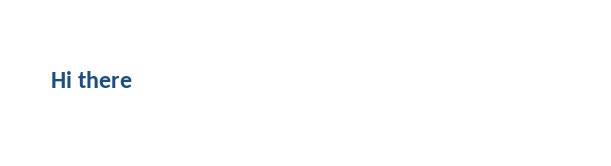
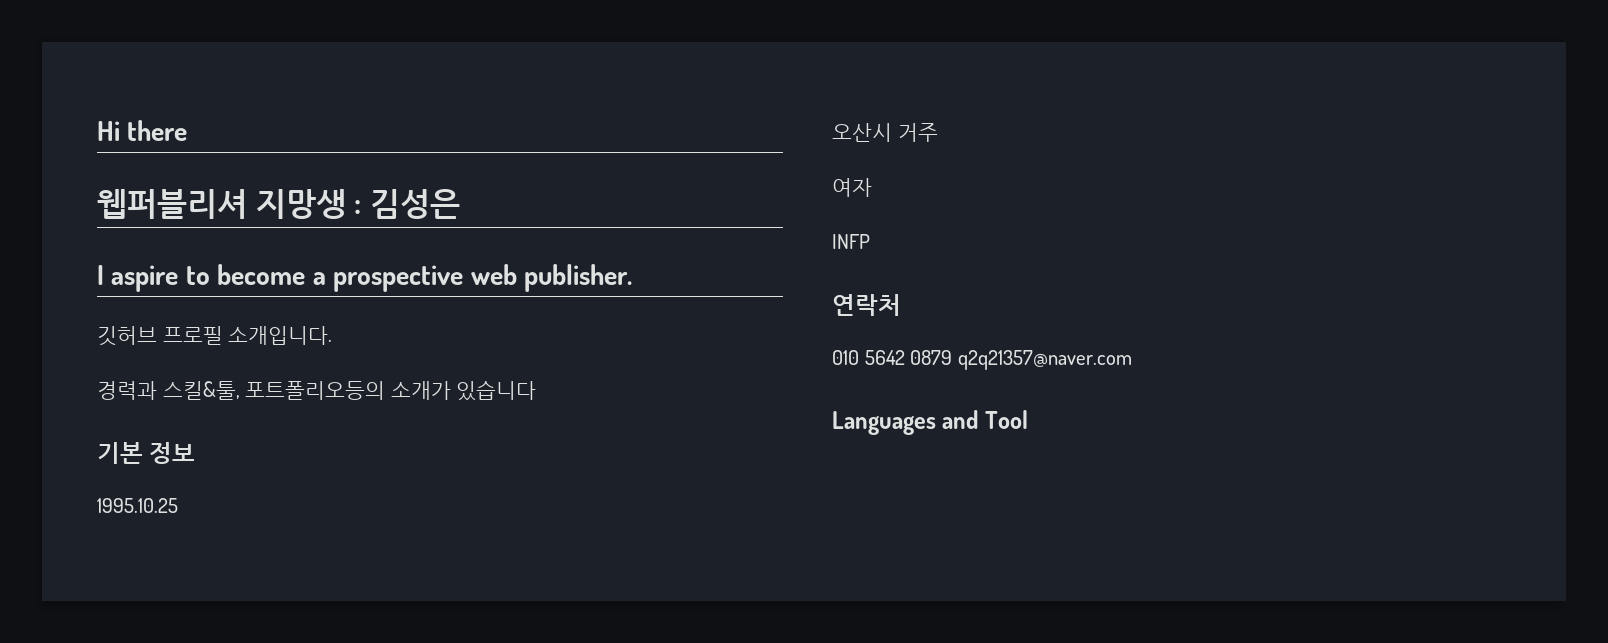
+ 웹퍼블리셔 지망생 : 김성은
+ I aspire to become a prospective web publisher.
+ 깃허브 프로필 소개입니다.
+ 경력과 스킬&툴, 포트폴리오등의 소개가 있습니다
+ 기본 정보
+ 1995.10.25
+ 오산시 거주
+ 여자
+ INFP
+ 연락처
+ 010 5642 0879 q2q21357@naver.com
+ Languages and Tool

